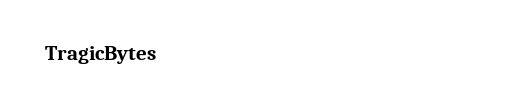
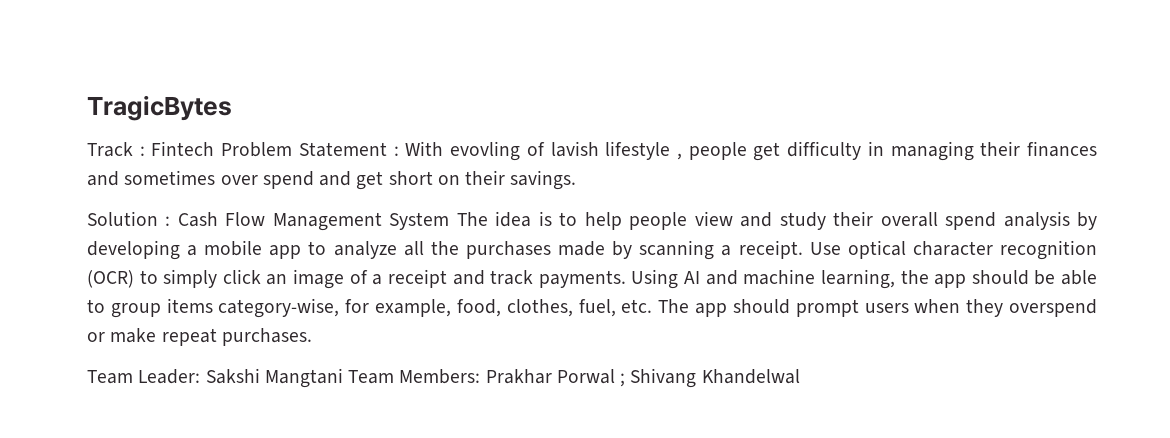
+ Track : Fintech Problem Statement : With evovling of lavish lifestyle , people get difficulty in managing their finances and sometimes over spend and get short on their savings.
+ Solution : Cash Flow Management System The idea is to help people view and study their overall spend analysis by developing a mobile app to analyze all the purchases made by scanning a receipt. Use optical character recognition (OCR) to simply click an image of a receipt and track payments. Using AI and machine learning, the app should be able to group items category-wise, for example, food, clothes, fuel, etc. The app should prompt users when they overspend or make repeat purchases.
+ Team Leader: Sakshi Mangtani Team Members: Prakhar Porwal ; Shivang Khandelwal

